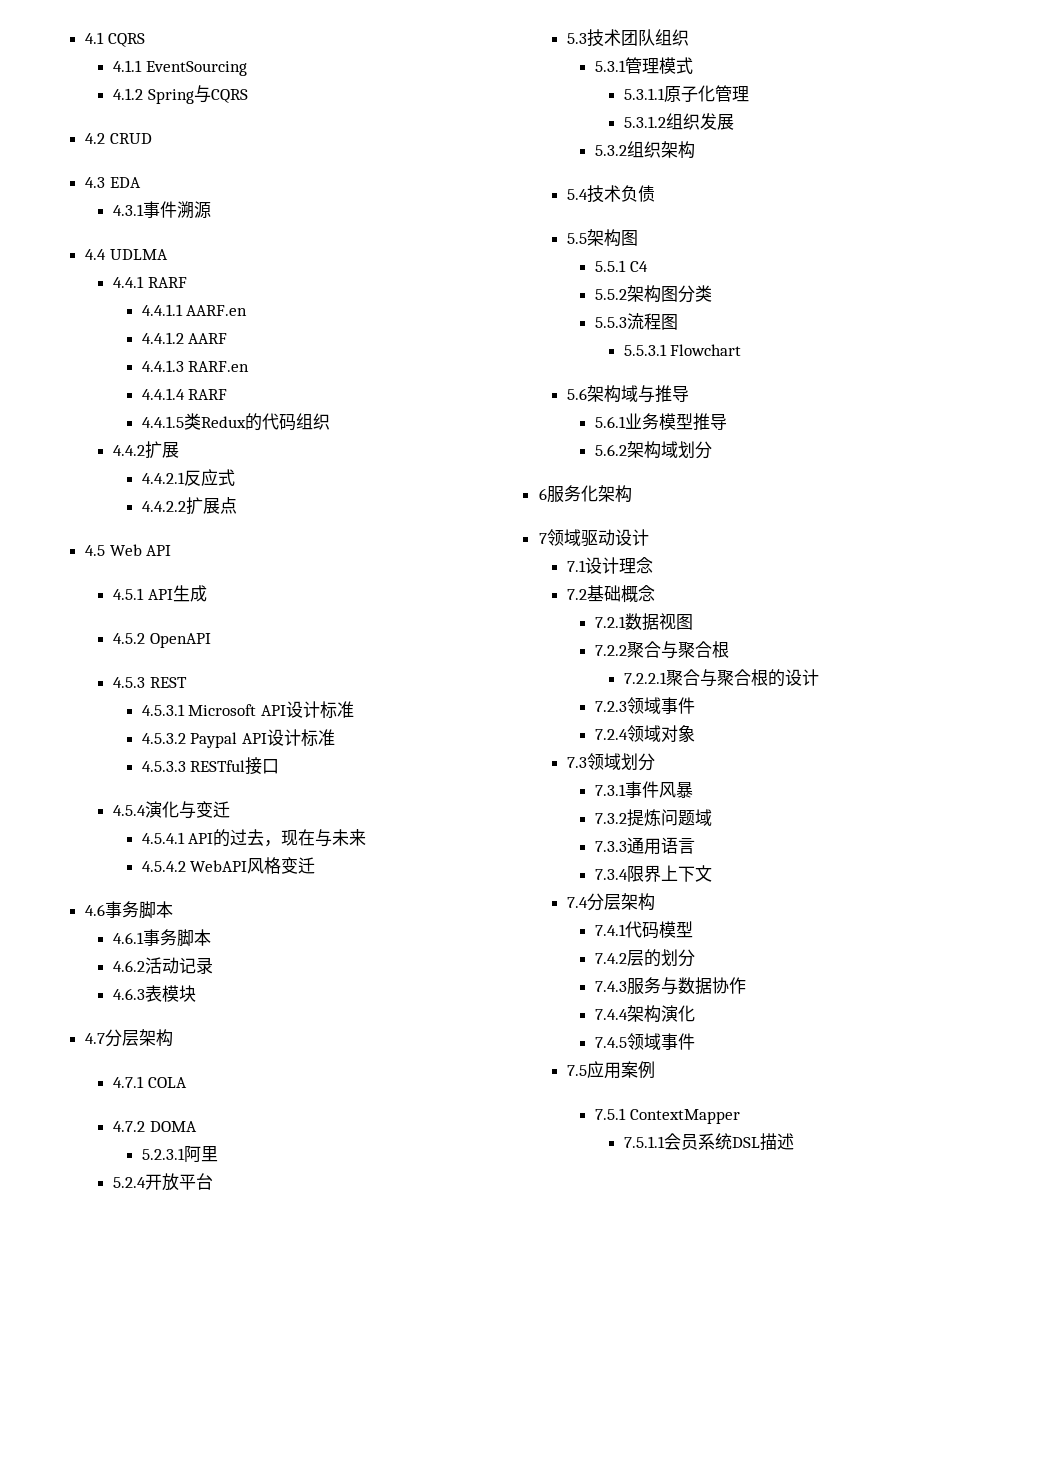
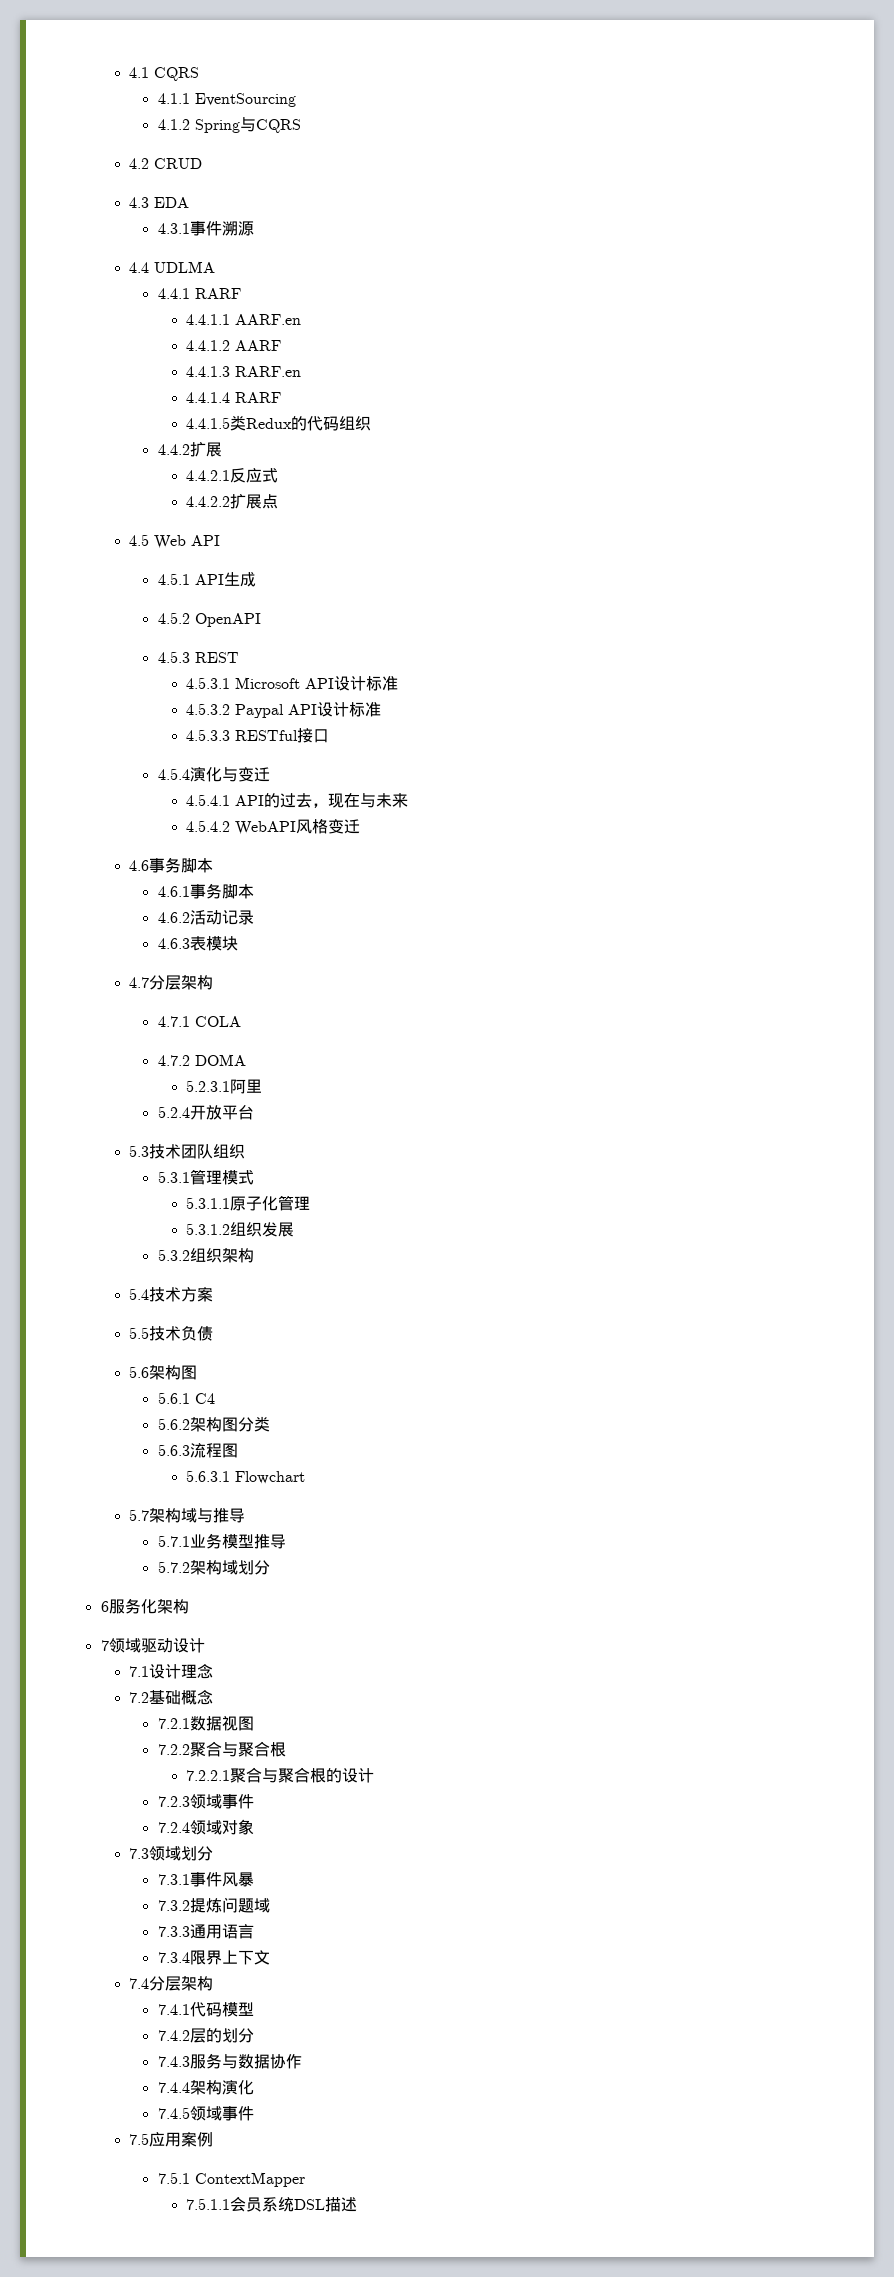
- 5.4技术负债
+ 5.4技术方案
+ 5.5技术负债
- 5.5架构图
+ 5.6架构图
- 5.5.1 C4
+ 5.6.1 C4
- 5.5.2架构图分类
+ 5.6.2架构图分类
- 5.5.3流程图
+ 5.6.3流程图
- 5.5.3.1 Flowchart
+ 5.6.3.1 Flowchart
- 5.6架构域与推导
+ 5.7架构域与推导
- 5.6.1业务模型推导
+ 5.7.1业务模型推导
- 5.6.2架构域划分
+ 5.7.2架构域划分

